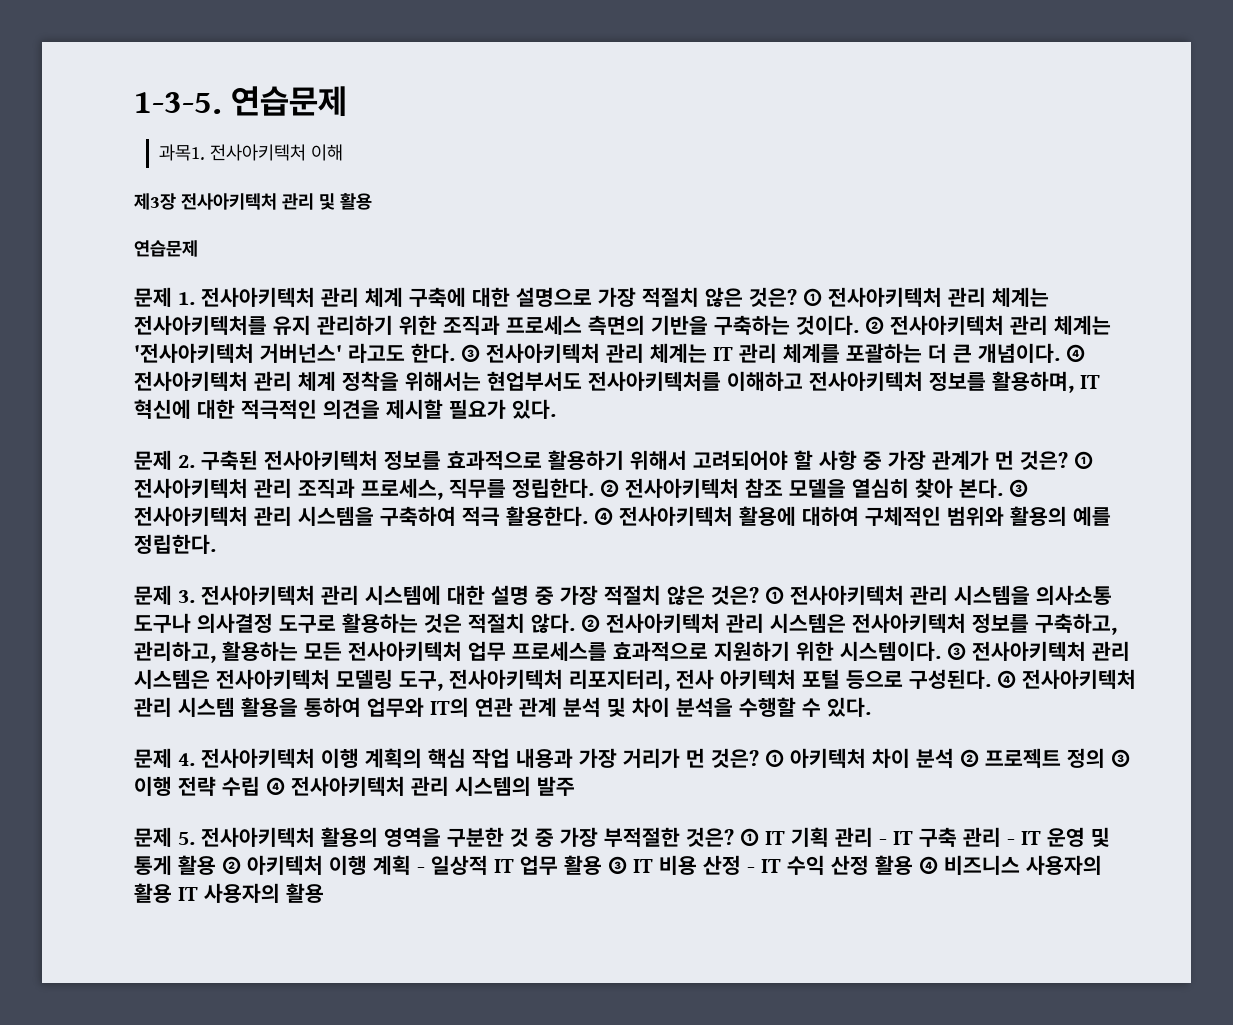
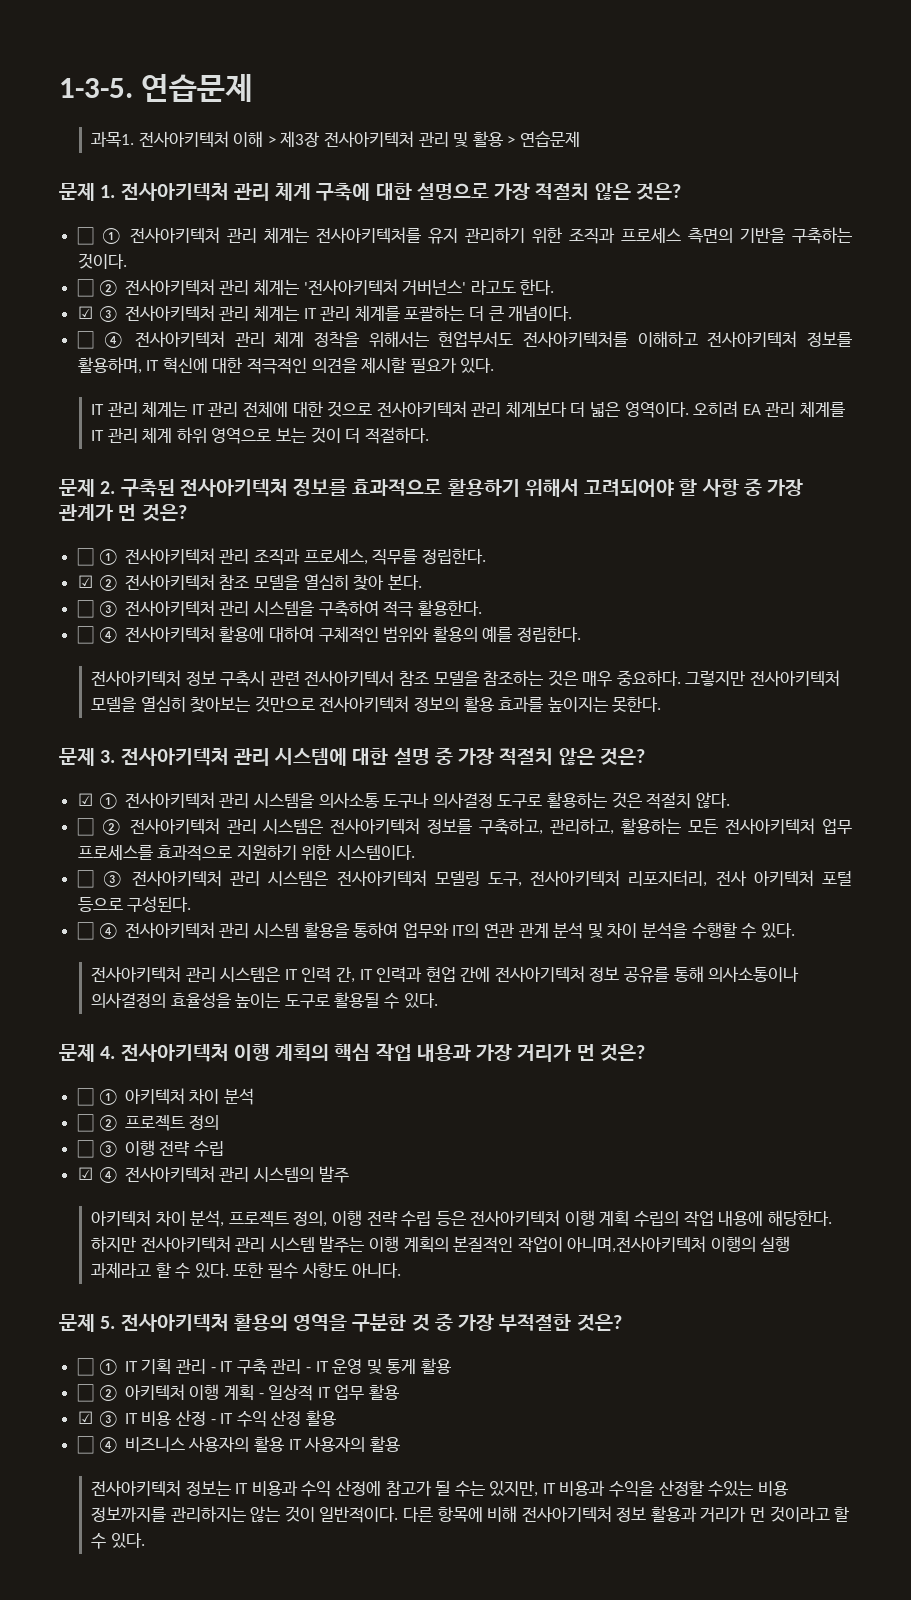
- 전사아키텍처 이해
- 제3장 전사아키텍처 관리 및 활용
- 연습문제
+ 전사아키텍처 이해 > 제3장 전사아키텍처 관리 및 활용 > 연습문제
- 문제 1. 전사아키텍처 관리 체계 구축에 대한 설명으로 가장 적절치 않은 것은? ① 전사아키텍처 관리 체계는 전사아키텍처를 유지 관리하기 위한 조직과 프로세스 측면의 기반을 구축하는 것이다. ② 전사아키텍처 관리 체계는 '전사아키텍처 거버넌스' 라고도 한다. ③ 전사아키텍처 관리 체계는 IT 관리 체계를 포괄하는 더 큰 개념이다. ④ 전사아키텍처 관리 체계 정착을 위해서는 현업부서도 전사아키텍처를 이해하고 전사아키텍처 정보를 활용하며, IT 혁신에 대한 적극적인 의견을 제시할 필요가 있다.
+ 문제 1. 전사아키텍처 관리 체계 구축에 대한 설명으로 가장 적절치 않은 것은?
+ ☐ ① 전사아키텍처 관리 체계는 전사아키텍처를 유지 관리하기 위한 조직과 프로세스 측면의 기반을 구축하는 것이다.
+ ☐ ② 전사아키텍처 관리 체계는 '전사아키텍처 거버넌스' 라고도 한다.
+ ☑ ③ 전사아키텍처 관리 체계는 IT 관리 체계를 포괄하는 더 큰 개념이다.
+ ☐ ④ 전사아키텍처 관리 체계 정착을 위해서는 현업부서도 전사아키텍처를 이해하고 전사아키텍처 정보를 활용하며, IT 혁신에 대한 적극적인 의견을 제시할 필요가 있다.
+ IT 관리 체계는 IT 관리 전체에 대한 것으로 전사아키텍처 관리 체계보다 더 넓은 영역이다. 오히려 EA 관리 체계를 IT 관리 체계 하위 영역으로 보는 것이 더 적절하다.
- 문제 2. 구축된 전사아키텍처 정보를 효과적으로 활용하기 위해서 고려되어야 할 사항 중 가장 관계가 먼 것은? ① 전사아키텍처 관리 조직과 프로세스, 직무를 정립한다. ② 전사아키텍처 참조 모델을 열심히 찾아 본다. ③ 전사아키텍처 관리 시스템을 구축하여 적극 활용한다. ④ 전사아키텍처 활용에 대하여 구체적인 범위와 활용의 예를 정립한다.
+ 문제 2. 구축된 전사아키텍처 정보를 효과적으로 활용하기 위해서 고려되어야 할 사항 중 가장 관계가 먼 것은?
+ ☐ ① 전사아키텍처 관리 조직과 프로세스, 직무를 정립한다.
+ ☑ ② 전사아키텍처 참조 모델을 열심히 찾아 본다.
+ ☐ ③ 전사아키텍처 관리 시스템을 구축하여 적극 활용한다.
+ ☐ ④ 전사아키텍처 활용에 대하여 구체적인 범위와 활용의 예를 정립한다.
+ 전사아키텍처 정보 구축시 관련 전사아키텍서 참조 모델을 참조하는 것은 매우 중요하다. 그렇지만 전사아키텍처 모델을 열심히 찾아보는 것만으로 전사아키텍처 정보의 활용 효과를 높이지는 못한다.
- 문제 3. 전사아키텍처 관리 시스템에 대한 설명 중 가장 적절치 않은 것은? ① 전사아키텍처 관리 시스템을 의사소통 도구나 의사결정 도구로 활용하는 것은 적절치 않다. ② 전사아키텍처 관리 시스템은 전사아키텍처 정보를 구축하고, 관리하고, 활용하는 모든 전사아키텍처 업무 프로세스를 효과적으로 지원하기 위한 시스템이다. ③ 전사아키텍처 관리 시스템은 전사아키텍처 모델링 도구, 전사아키텍처 리포지터리, 전사 아키텍처 포털 등으로 구성된다. ④ 전사아키텍처 관리 시스템 활용을 통하여 업무와 IT의 연관 관계 분석 및 차이 분석을 수행할 수 있다.
+ 문제 3. 전사아키텍처 관리 시스템에 대한 설명 중 가장 적절치 않은 것은?
+ ☑ ① 전사아키텍처 관리 시스템을 의사소통 도구나 의사결정 도구로 활용하는 것은 적절치 않다.
+ ☐ ② 전사아키텍처 관리 시스템은 전사아키텍처 정보를 구축하고, 관리하고, 활용하는 모든 전사아키텍처 업무 프로세스를 효과적으로 지원하기 위한 시스템이다.
+ ☐ ③ 전사아키텍처 관리 시스템은 전사아키텍처 모델링 도구, 전사아키텍처 리포지터리, 전사 아키텍처 포털 등으로 구성된다.
+ ☐ ④ 전사아키텍처 관리 시스템 활용을 통하여 업무와 IT의 연관 관계 분석 및 차이 분석을 수행할 수 있다.
+ 전사아키텍처 관리 시스템은 IT 인력 간, IT 인력과 현업 간에 전사아기텍처 정보 공유를 통해 의사소통이나 의사결정의 효율성을 높이는 도구로 활용될 수 있다.
- 문제 4. 전사아키텍처 이행 계획의 핵심 작업 내용과 가장 거리가 먼 것은? ① 아키텍처 차이 분석 ② 프로젝트 정의 ③ 이행 전략 수립 ④ 전사아키텍처 관리 시스템의 발주
+ 문제 4. 전사아키텍처 이행 계획의 핵심 작업 내용과 가장 거리가 먼 것은?
+ ☐ ① 아키텍처 차이 분석
+ ☐ ② 프로젝트 정의
+ ☐ ③ 이행 전략 수립
+ ☑ ④ 전사아키텍처 관리 시스템의 발주
+ 아키텍처 차이 분석, 프로젝트 정의, 이행 전략 수립 등은 전사아키텍처 이행 계획 수립의 작업 내용에 해당한다. 하지만 전사아키텍처 관리 시스템 발주는 이행 계획의 본질적인 작업이 아니며,전사아키텍처 이행의 실행 과제라고 할 수 있다. 또한 필수 사항도 아니다.
- 문제 5. 전사아키텍처 활용의 영역을 구분한 것 중 가장 부적절한 것은? ① IT 기획 관리 - IT 구축 관리 - IT 운영 및 통게 활용 ② 아키텍처 이행 계획 - 일상적 IT 업무 활용 ③ IT 비용 산정 - IT 수익 산정 활용 ④ 비즈니스 사용자의 활용 IT 사용자의 활용
+ 문제 5. 전사아키텍처 활용의 영역을 구분한 것 중 가장 부적절한 것은?
+ ☐ ① IT 기획 관리 - IT 구축 관리 - IT 운영 및 통게 활용
+ ☐ ② 아키텍처 이행 계획 - 일상적 IT 업무 활용
+ ☑ ③ IT 비용 산정 - IT 수익 산정 활용
+ ☐ ④ 비즈니스 사용자의 활용 IT 사용자의 활용
+ 전사아키텍처 정보는 IT 비용과 수익 산정에 참고가 될 수는 있지만, IT 비용과 수익을 산정할 수있는 비용 정보까지를 관리하지는 않는 것이 일반적이다. 다른 항목에 비해 전사아기텍처 정보 활용과 거리가 먼 것이라고 할 수 있다.

